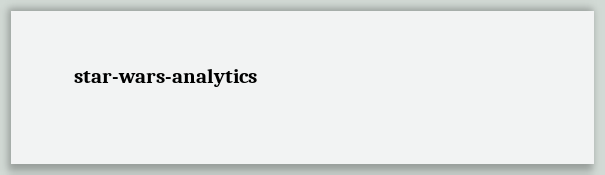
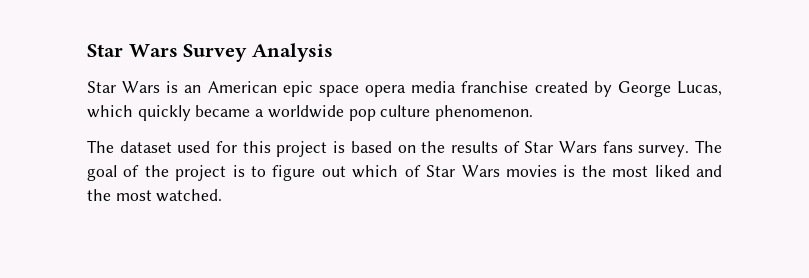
- star-wars-analytics
+ Star Wars Survey Analysis
+ Star Wars is an American epic space opera media franchise created by George Lucas, which quickly became a worldwide pop culture phenomenon.
+ The dataset used for this project is based on the results of Star Wars fans survey. The goal of the project is to figure out which of Star Wars movies is the most liked and the most watched.

